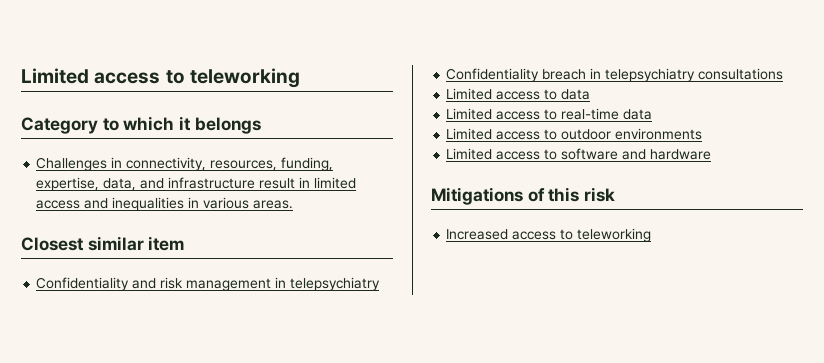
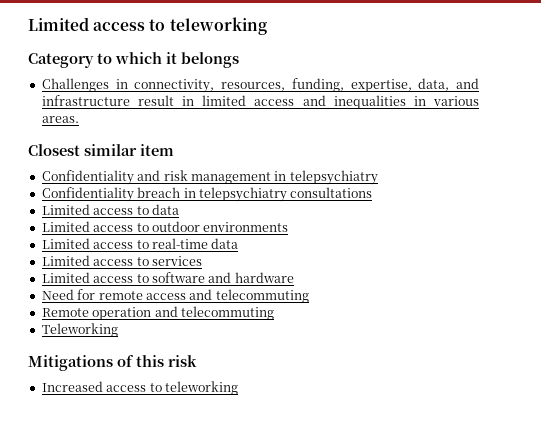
+ Limited access to outdoor environments
- Limited access to outdoor environments
+ Limited access to services
+ Need for remote access and telecommuting
+ Remote operation and telecommuting
+ Teleworking

